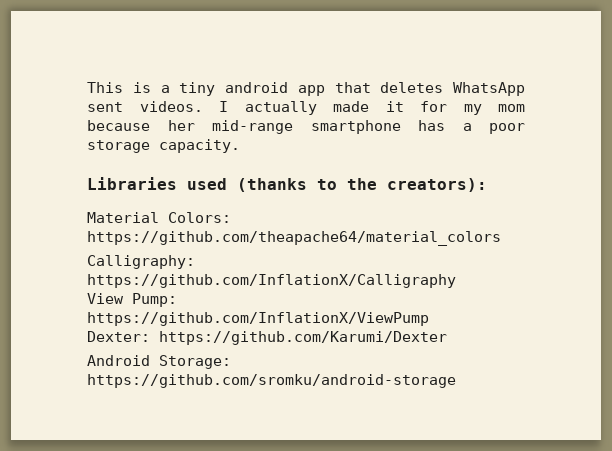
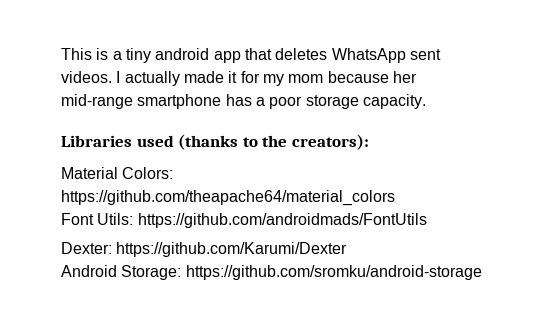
- Calligraphy: https://github.com/InflationX/Calligraphy
- View Pump: https://github.com/InflationX/ViewPump
+ Font Utils: https://github.com/androidmads/FontUtils

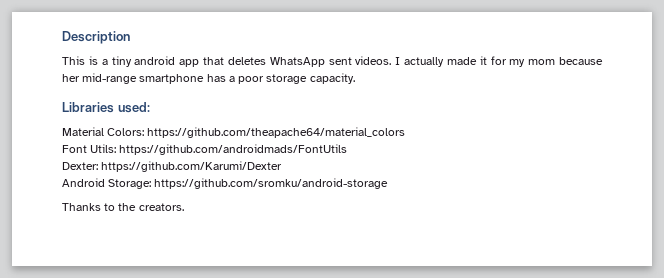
+ Description
- Libraries used (thanks to the creators):
+ Libraries used:
+ Thanks to the creators.

